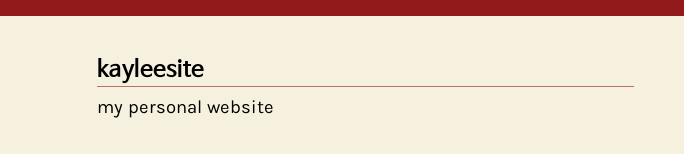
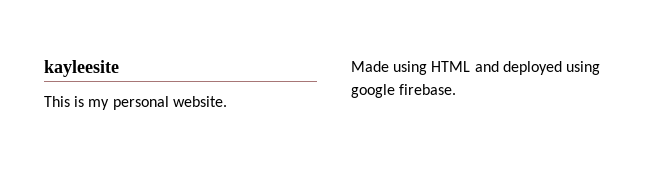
- my personal website
+ This is my personal website.
+ Made using HTML and deployed using google firebase.

